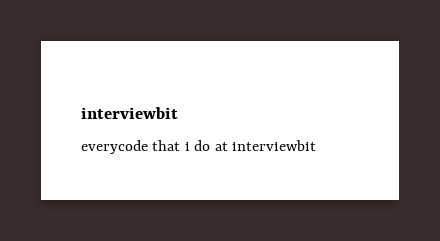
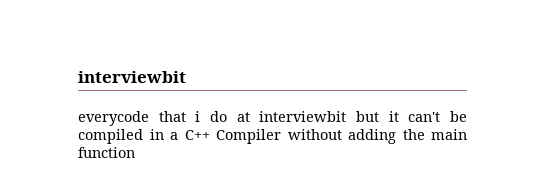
- everycode that i do at interviewbit
+ everycode that i do at interviewbit but it can't be compiled in a C++ Compiler without adding the main function

